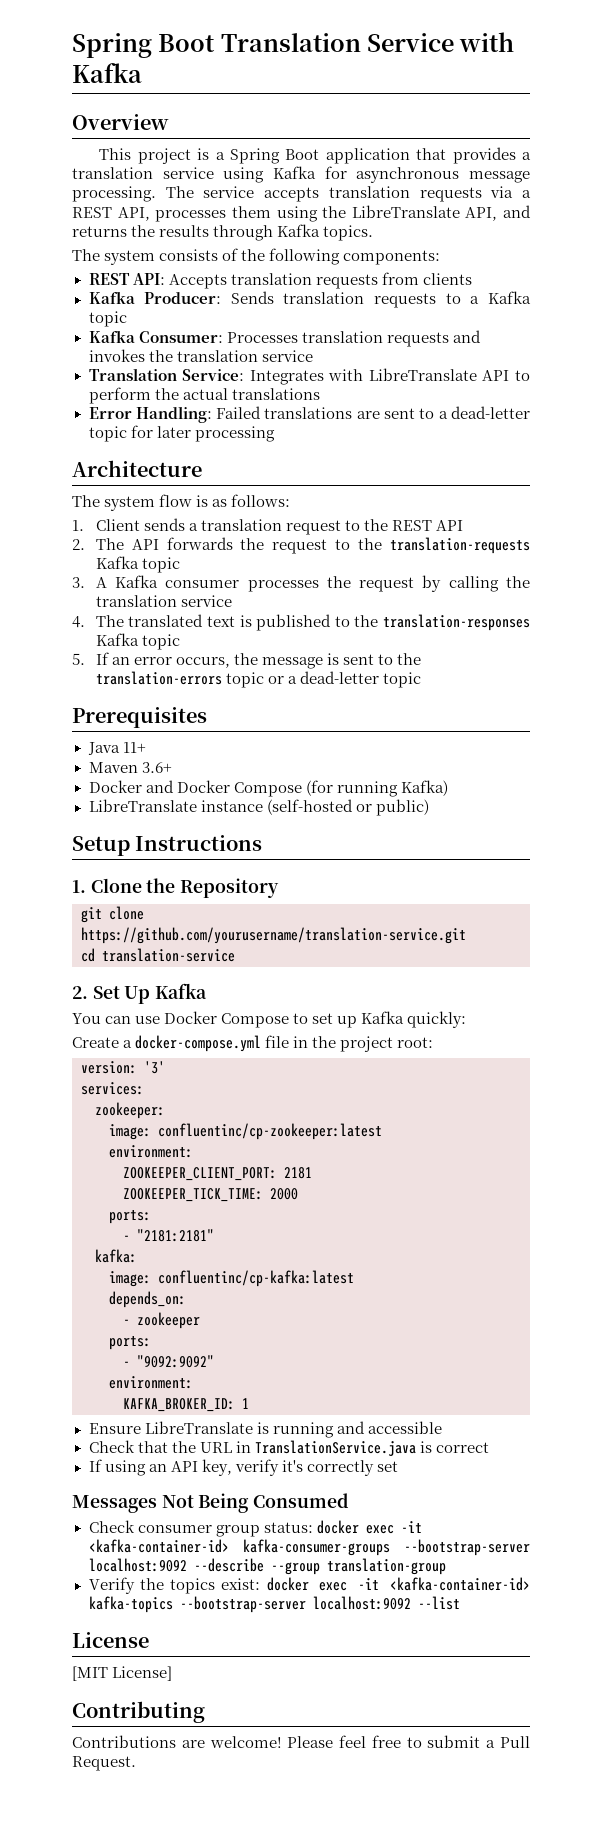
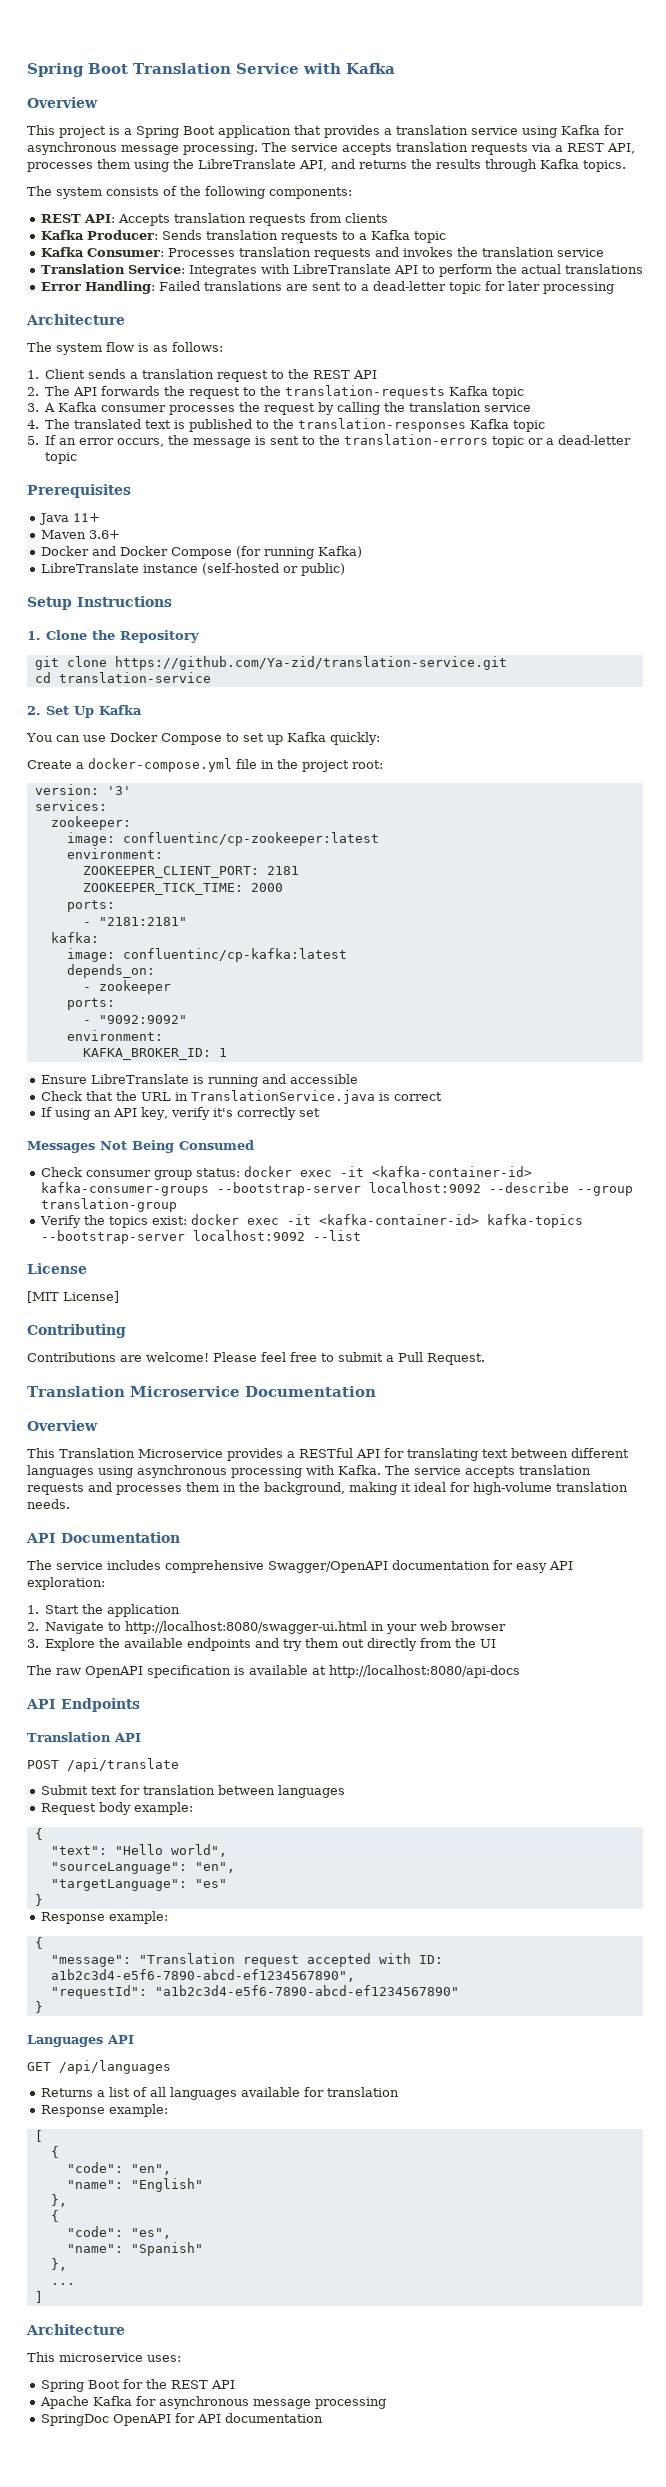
- git clone https://github.com/yourusername/translation-service.git
+ git clone https://github.com/Ya-zid/translation-service.git
+ Translation Microservice Documentation
+ Overview
+ This Translation Microservice provides a RESTful API for translating text between different languages using asynchronous processing with Kafka. The service accepts translation requests and processes them in the background, making it ideal for high-volume translation needs.
+ API Documentation
+ The service includes comprehensive Swagger/OpenAPI documentation for easy API exploration:
+ 1. Start the application
+ 2. Navigate to http://localhost:8080/swagger-ui.html in your web browser
+ 3. Explore the available endpoints and try them out directly from the UI
+ The raw OpenAPI specification is available at http://localhost:8080/api-docs
+ API Endpoints
+ Translation API
+ POST /api/translate
+ Submit text for translation between languages
+ Request body example:
+ {
+ "text": "Hello world",
+ "sourceLanguage": "en",
+ "targetLanguage": "es"
+ }
+ Response example:
+ {
+ "message": "Translation request accepted with ID: a1b2c3d4-e5f6-7890-abcd-ef1234567890",
+ "requestId": "a1b2c3d4-e5f6-7890-abcd-ef1234567890"
+ }
+ Languages API
+ GET /api/languages
+ Returns a list of all languages available for translation
+ Response example:
+ [
+ {
+ "code": "en",
+ "name": "English"
+ },
+ {
+ "code": "es",
+ "name": "Spanish"
+ },
+ ...
+ ]
+ Architecture
+ This microservice uses:
+ Spring Boot for the REST API
+ Apache Kafka for asynchronous message processing
+ SpringDoc OpenAPI for API documentation

